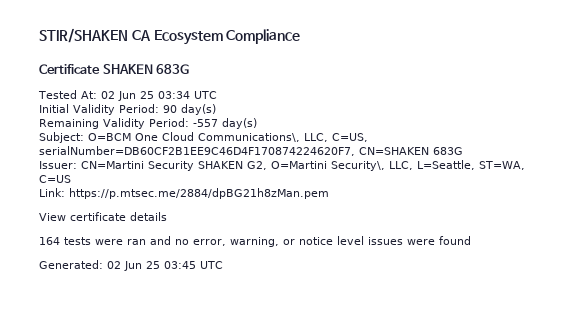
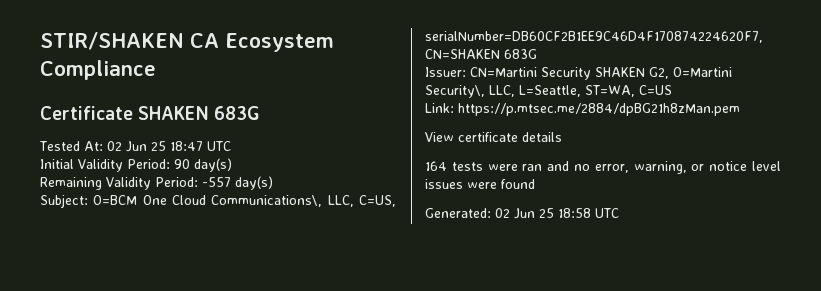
- Tested At: 02 Jun 25 03:34 UTC
+ Tested At: 02 Jun 25 18:47 UTC
- Generated: 02 Jun 25 03:45 UTC
+ Generated: 02 Jun 25 18:58 UTC

